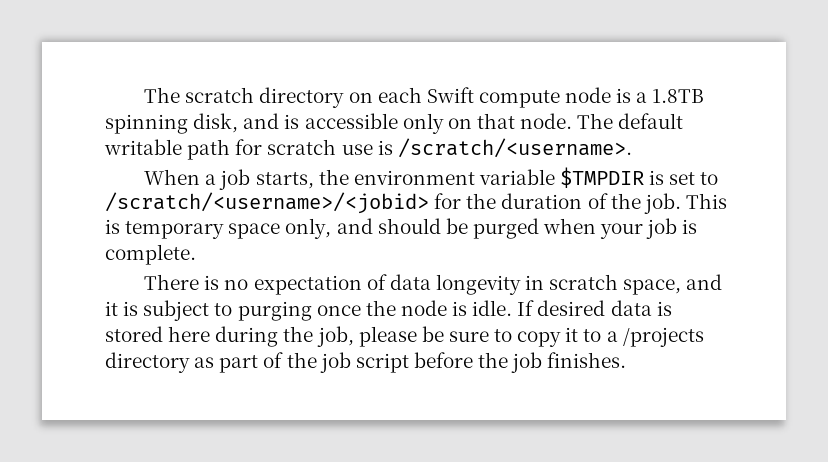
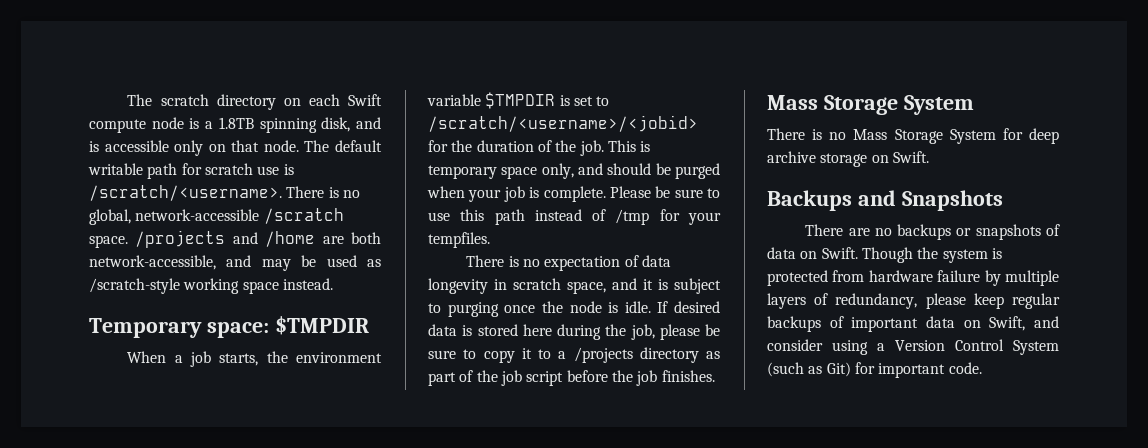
+ There is no global, network-accessible /scratch space. /projects and /home are both network-accessible, and may be used as /scratch-style working space instead.
+ Temporary space: $TMPDIR
+ Please be sure to use this path instead of /tmp for your tempfiles.
  If desired data is stored here during the job, please be sure to copy it to a /projects directory as part of the job script before the job finishes.
+ Mass Storage System
+ There is no Mass Storage System for deep archive storage on Swift.
+ Backups and Snapshots
+ There are no backups or snapshots of data on Swift. Though the system is protected from hardware failure by multiple layers of redundancy, please keep regular backups of important data on Swift, and consider using a Version Control System (such as Git) for important code.

